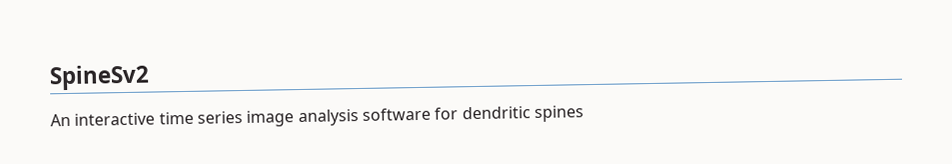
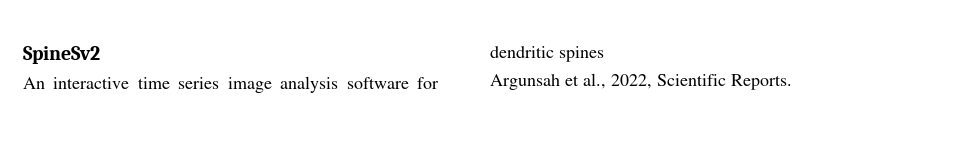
+ Argunsah et al., 2022, Scientific Reports.

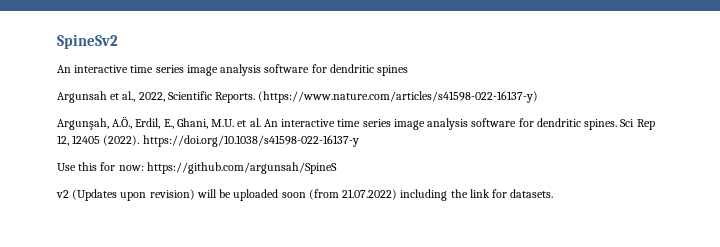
+ (https://www.nature.com/articles/s41598-022-16137-y)
+ Argunşah, A.Ö., Erdil, E., Ghani, M.U. et al. An interactive time series image analysis software for dendritic spines. Sci Rep 12, 12405 (2022). https://doi.org/10.1038/s41598-022-16137-y
+ Use this for now: https://github.com/argunsah/SpineS
+ v2 (Updates upon revision) will be uploaded soon (from 21.07.2022) including the link for datasets.

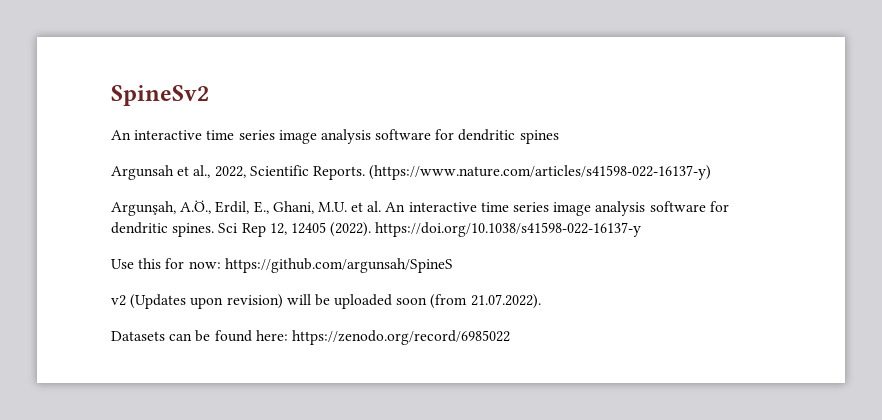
- v2 (Updates upon revision) will be uploaded soon (from 21.07.2022) including the link for datasets.
+ v2 (Updates upon revision) will be uploaded soon (from 21.07.2022).
+ Datasets can be found here: https://zenodo.org/record/6985022

